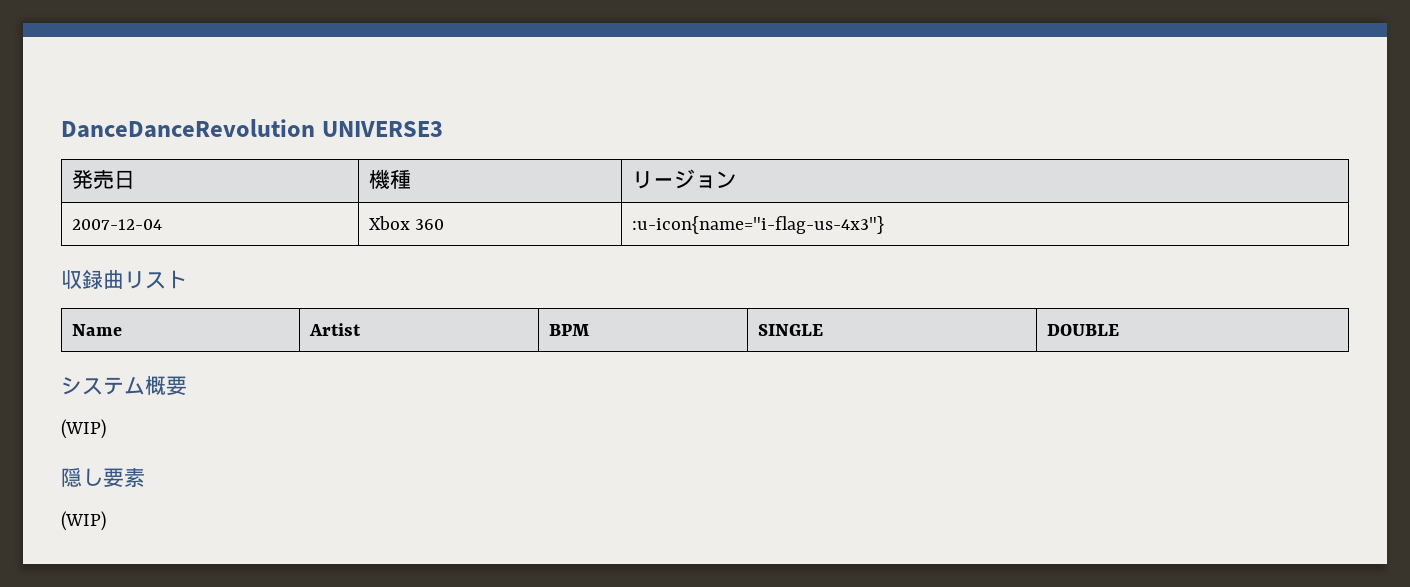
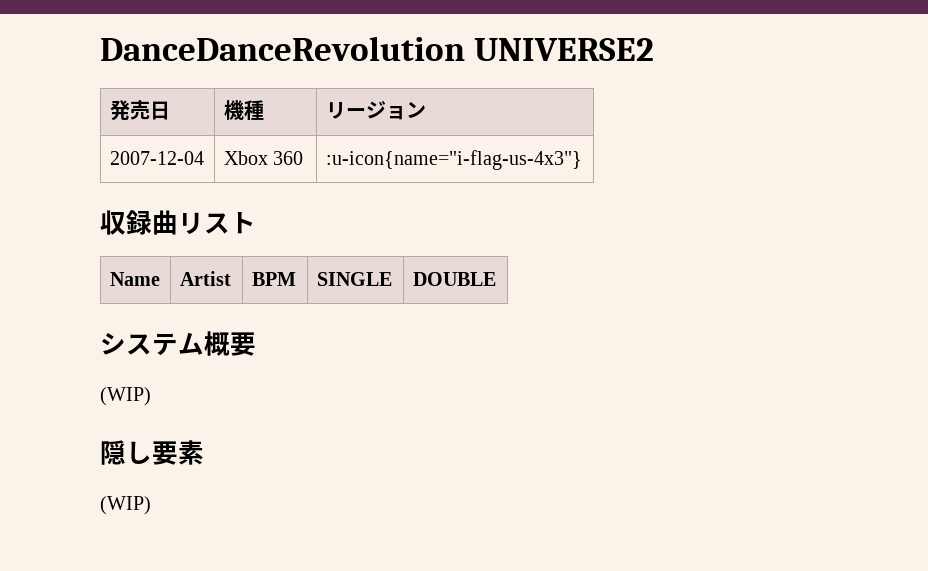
- DanceDanceRevolution UNIVERSE3
+ DanceDanceRevolution UNIVERSE2

